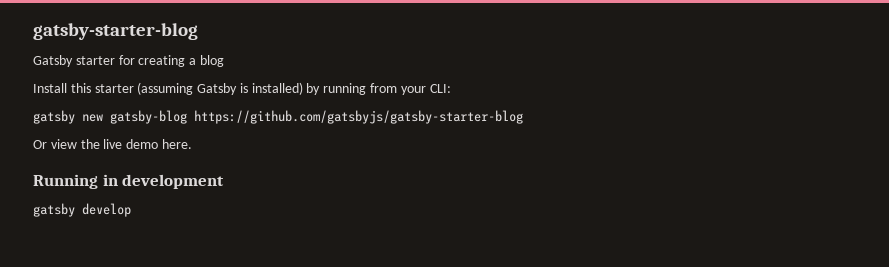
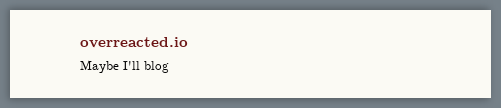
- gatsby-starter-blog
- Gatsby starter for creating a blog
- Install this starter (assuming Gatsby is installed) by running from your CLI:
- gatsby new gatsby-blog https://github.com/gatsbyjs/gatsby-starter-blog
- Or view the live demo here.
- Running in development
- gatsby develop
+ overreacted.io
+ Maybe I'll blog

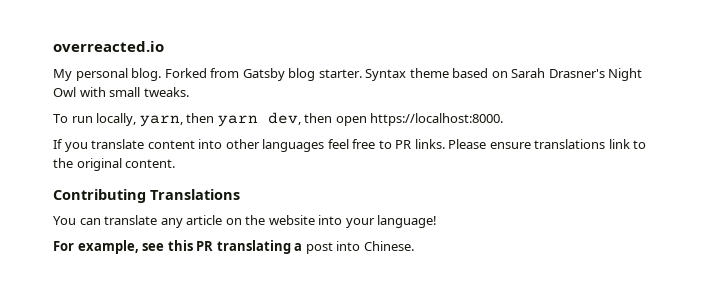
- Maybe I'll blog
+ My personal blog. Forked from Gatsby blog starter. Syntax theme based on Sarah Drasner's Night Owl with small tweaks.
+ To run locally, yarn, then yarn dev, then open https://localhost:8000.
+ If you translate content into other languages feel free to PR links. Please ensure translations link to the original content.
+ Contributing Translations
+ You can translate any article on the website into your language!
+ For example, see this PR translating a post into Chinese.

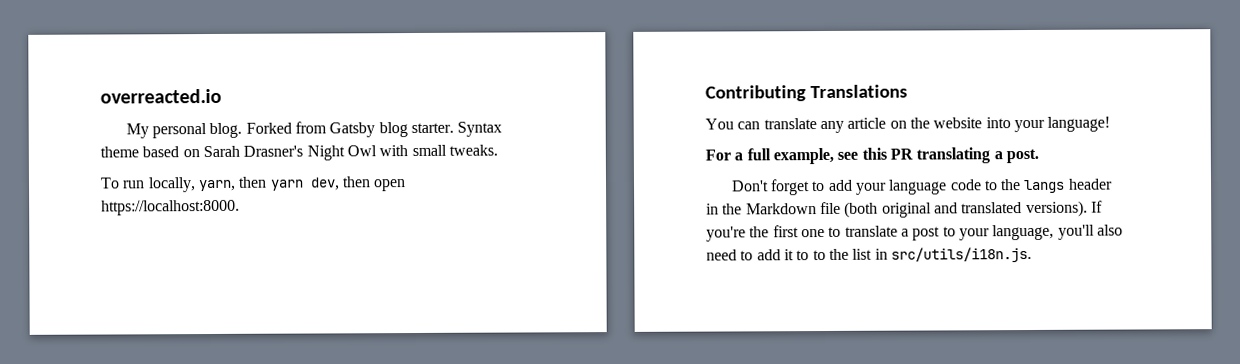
- If you translate content into other languages feel free to PR links. Please ensure translations link to the original content.
- For example, see this PR translating a post into Chinese.
+ For a full example, see this PR translating a post.
+ Don't forget to add your language code to the langs header in the Markdown file (both original and translated versions). If you're the first one to translate a post to your language, you'll also need to add it to to the list in src/utils/i18n.js.

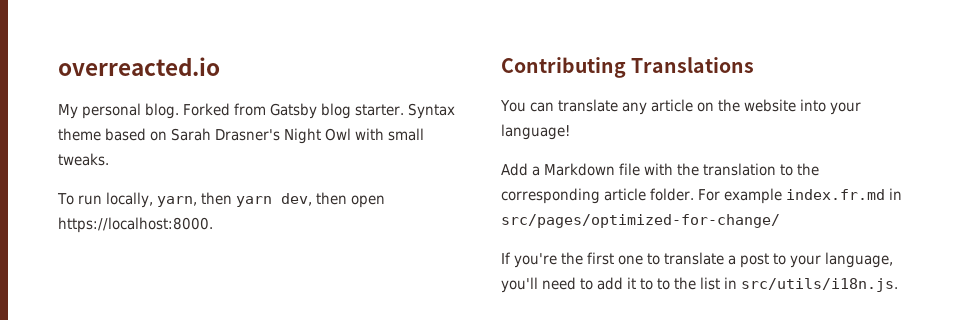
- For a full example, see this PR translating a post.
- Don't forget to add your language code to the langs header in the Markdown file (both original and translated versions). If you're the first one to translate a post to your language, you'll also need to add it to to the list in src/utils/i18n.js.
+ Add a Markdown file with the translation to the corresponding article folder. For example index.fr.md in src/pages/optimized-for-change/
+ If you're the first one to translate a post to your language, you'll need to add it to to the list in src/utils/i18n.js.

